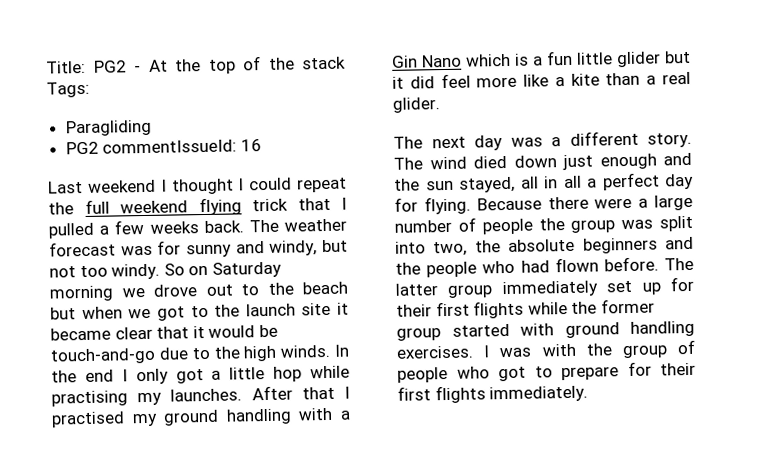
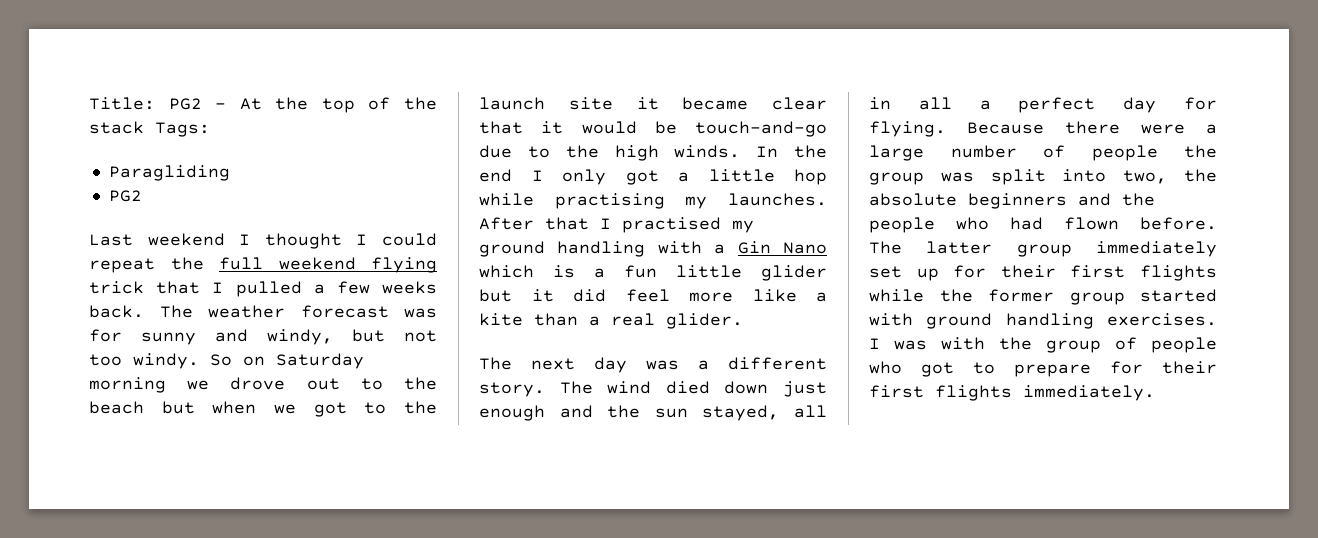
  Paragliding
- PG2 commentIssueId: 16
+ PG2

